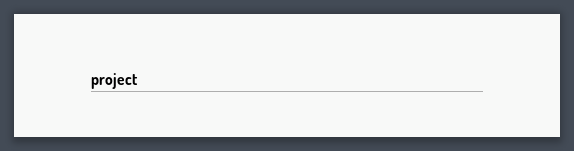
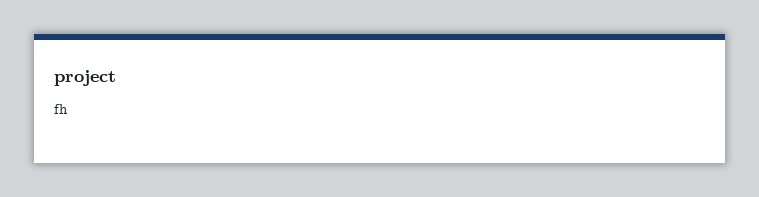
+ fh

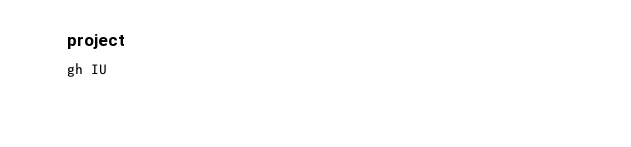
- fh
+ gh IU

